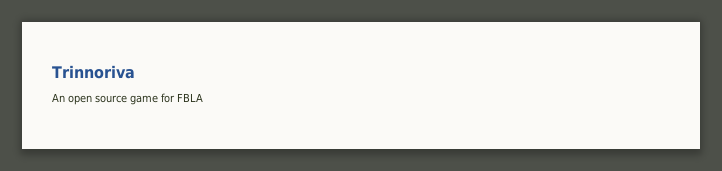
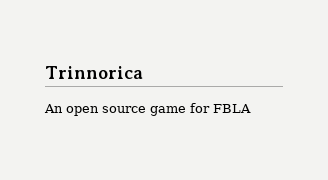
- Trinnoriva
+ Trinnorica

